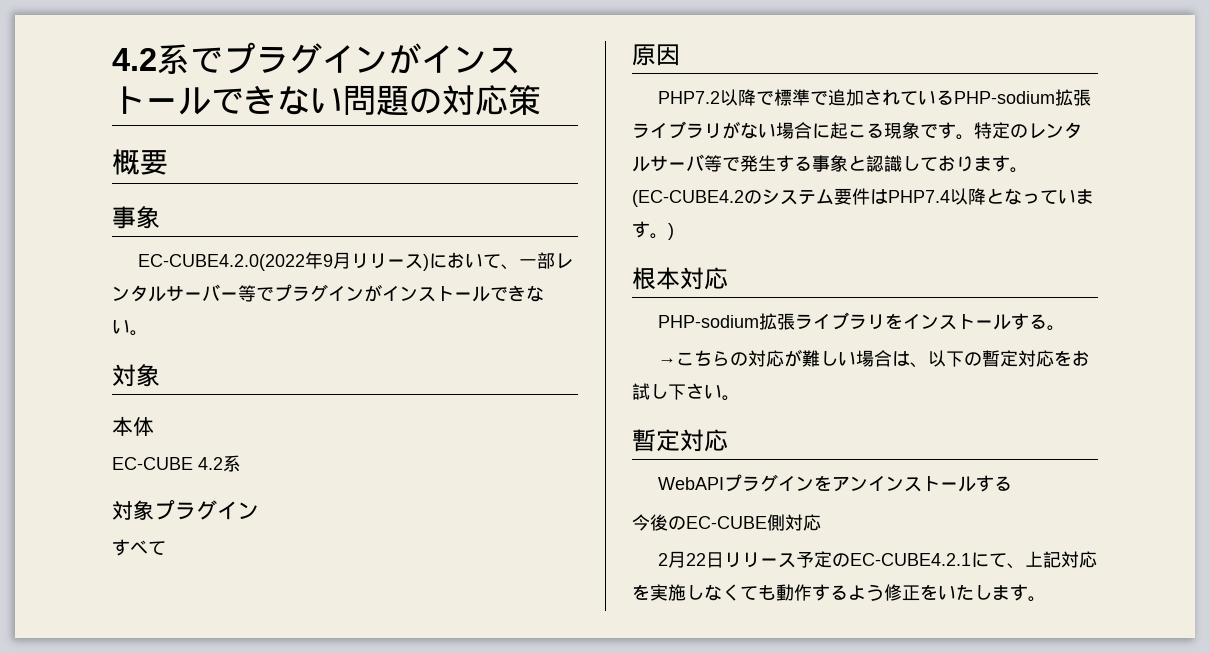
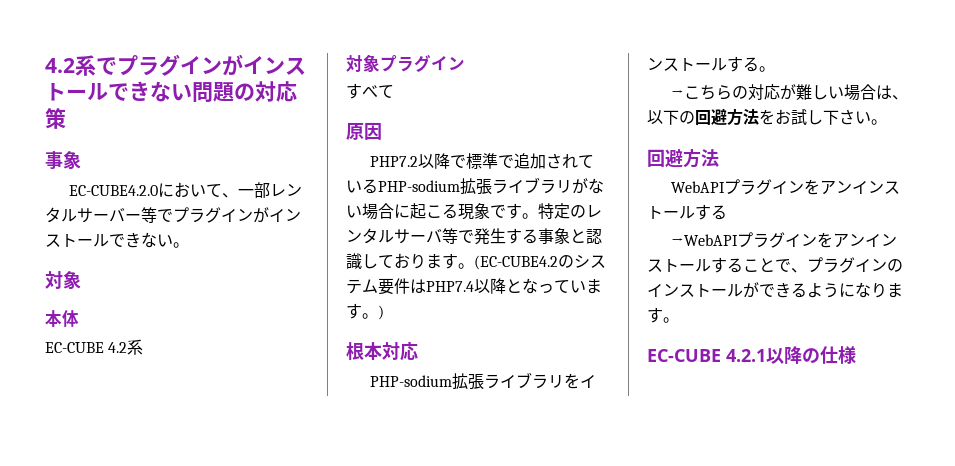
- 概要
- EC-CUBE4.2.0(2022年9月リリース)において、一部レンタルサーバー等でプラグインがインストールできない。
+ EC-CUBE4.2.0において、一部レンタルサーバー等でプラグインがインストールできない。
- →こちらの対応が難しい場合は、以下の暫定対応をお試し下さい。
- 暫定対応
+ →こちらの対応が難しい場合は、以下の回避方法をお試し下さい。
+ 回避方法
- 今後のEC-CUBE側対応
- 2月22日リリース予定のEC-CUBE4.2.1にて、上記対応を実施しなくても動作するよう修正をいたします。
+ →WebAPIプラグインをアンインストールすることで、プラグインのインストールができるようになります。
+ EC-CUBE 4.2.1以降の仕様

